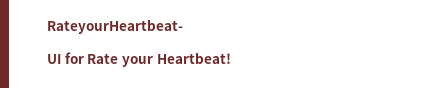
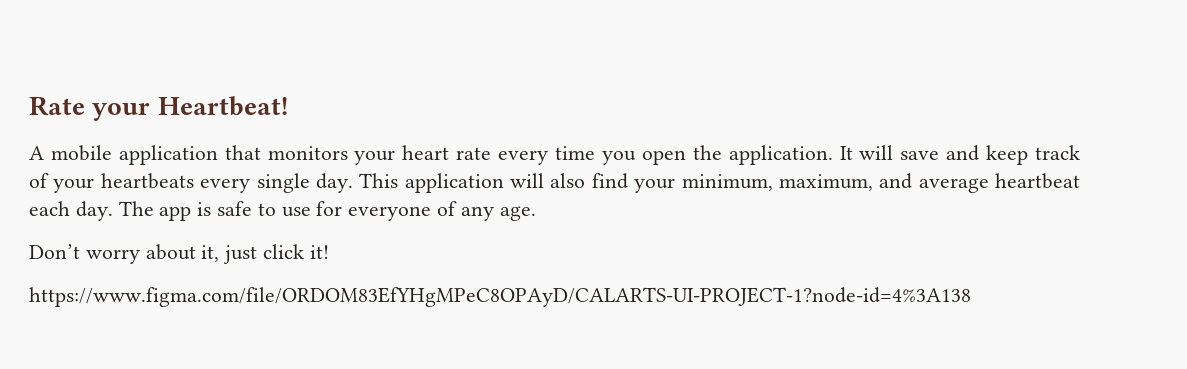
- RateyourHeartbeat-
- UI for Rate your Heartbeat!
+ Rate your Heartbeat!
+ A mobile application that monitors your heart rate every time you open the application. It will save and keep track of your heartbeats every single day. This application will also find your minimum, maximum, and average heartbeat each day. The app is safe to use for everyone of any age.
+ Don’t worry about it, just click it!
+ https://www.figma.com/file/ORDOM83EfYHgMPeC8OPAyD/CALARTS-UI-PROJECT-1?node-id=4%3A138

